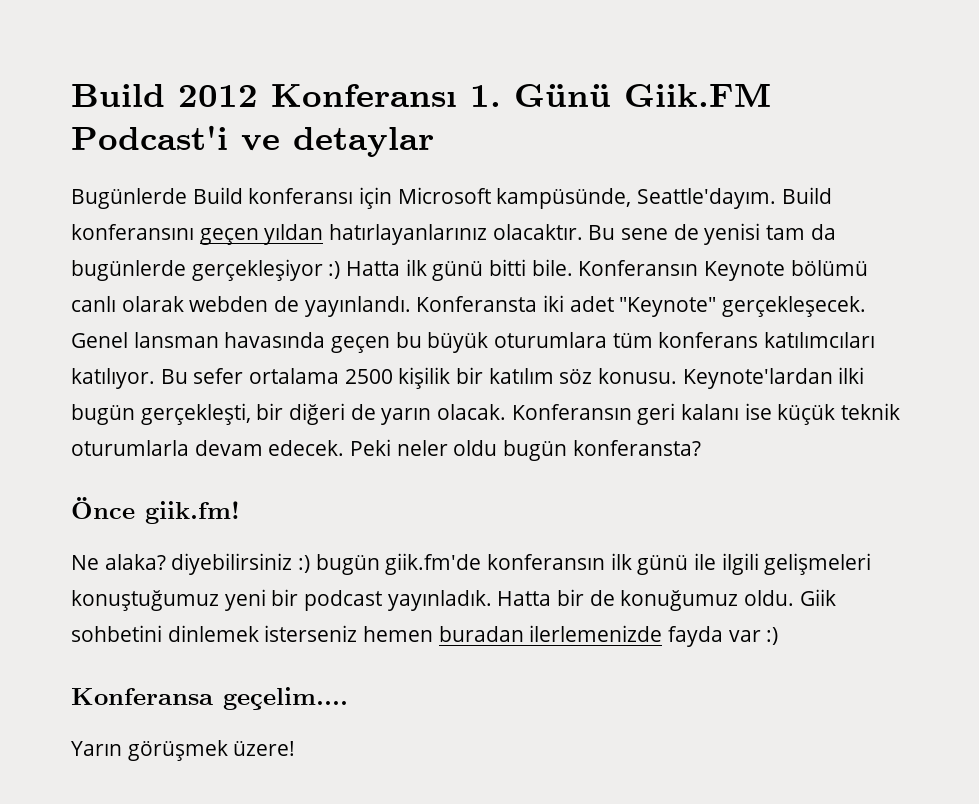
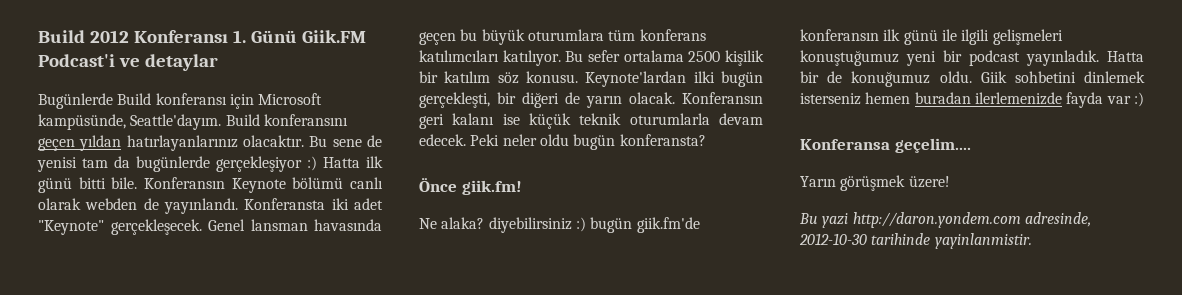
+ Bu yazi http://daron.yondem.com adresinde, 2012-10-30 tarihinde yayinlanmistir.

